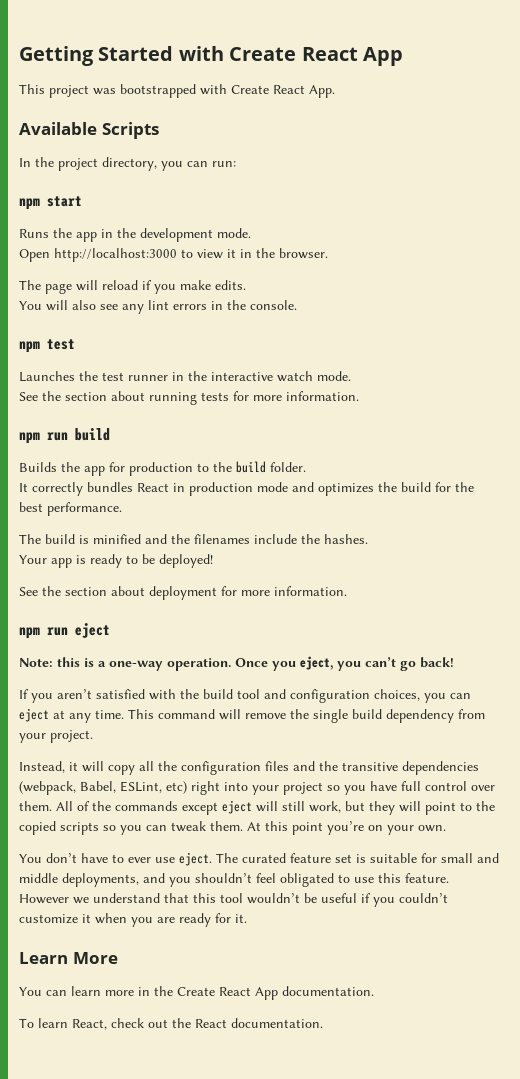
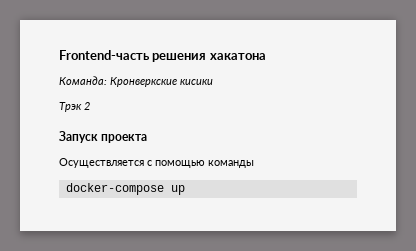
- Getting Started with Create React App
- This project was bootstrapped with Create React App.
- Available Scripts
- In the project directory, you can run:
- npm start
- Runs the app in the development mode.
- Open http://localhost:3000 to view it in the browser.
- The page will reload if you make edits.
- You will also see any lint errors in the console.
- npm test
- Launches the test runner in the interactive watch mode.
- See the section about running tests for more information.
- npm run build
- Builds the app for production to the build folder.
- It correctly bundles React in production mode and optimizes the build for the best performance.
- The build is minified and the filenames include the hashes.
- Your app is ready to be deployed!
- See the section about deployment for more information.
- npm run eject
- Note: this is a one-way operation. Once you eject, you can’t go back!
- If you aren’t satisfied with the build tool and configuration choices, you can eject at any time. This command will remove the single build dependency from your project.
- Instead, it will copy all the configuration files and the transitive dependencies (webpack, Babel, ESLint, etc) right into your project so you have full control over them. All of the commands except eject will still work, but they will point to the copied scripts so you can tweak them. At this point you’re on your own.
- You don’t have to ever use eject. The curated feature set is suitable for small and middle deployments, and you shouldn’t feel obligated to use this feature. However we understand that this tool wouldn’t be useful if you couldn’t customize it when you are ready for it.
- Learn More
- You can learn more in the Create React App documentation.
- To learn React, check out the React documentation.
+ Frontend-часть решения хакатона
+ Команда: Кронверкские кисики
+ Трэк 2
+ Запуск проекта
+ Осуществляется с помощью команды
+ docker-compose up

